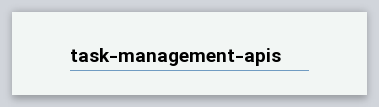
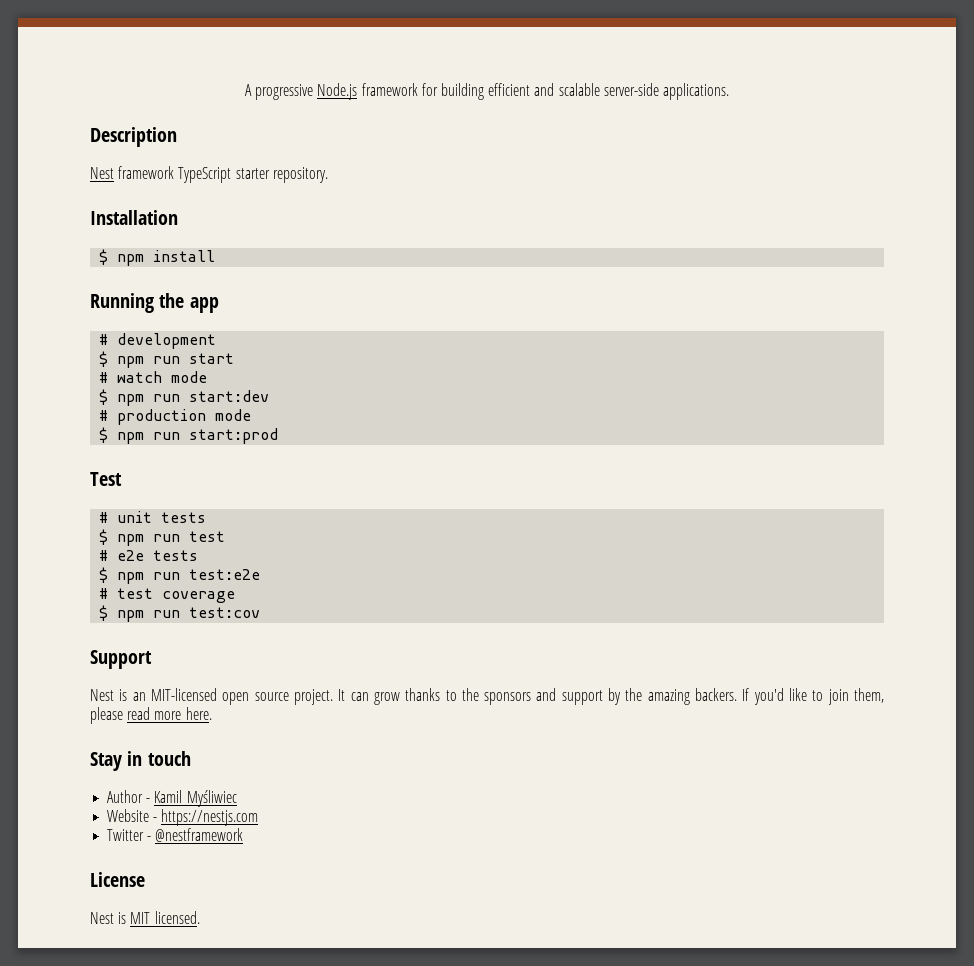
- task-management-apis
+ A progressive Node.js framework for building efficient and scalable server-side applications.
+ Description
+ Nest framework TypeScript starter repository.
+ Installation
+ $ npm install
+ Running the app
+ # development
+ $ npm run start
+ # watch mode
+ $ npm run start:dev
+ # production mode
+ $ npm run start:prod
+ Test
+ # unit tests
+ $ npm run test
+ # e2e tests
+ $ npm run test:e2e
+ # test coverage
+ $ npm run test:cov
+ Support
+ Nest is an MIT-licensed open source project. It can grow thanks to the sponsors and support by the amazing backers. If you'd like to join them, please read more here.
+ Stay in touch
+ Author - Kamil Myśliwiec
+ Website - https://nestjs.com
+ Twitter - @nestframework
+ License
+ Nest is MIT licensed.

